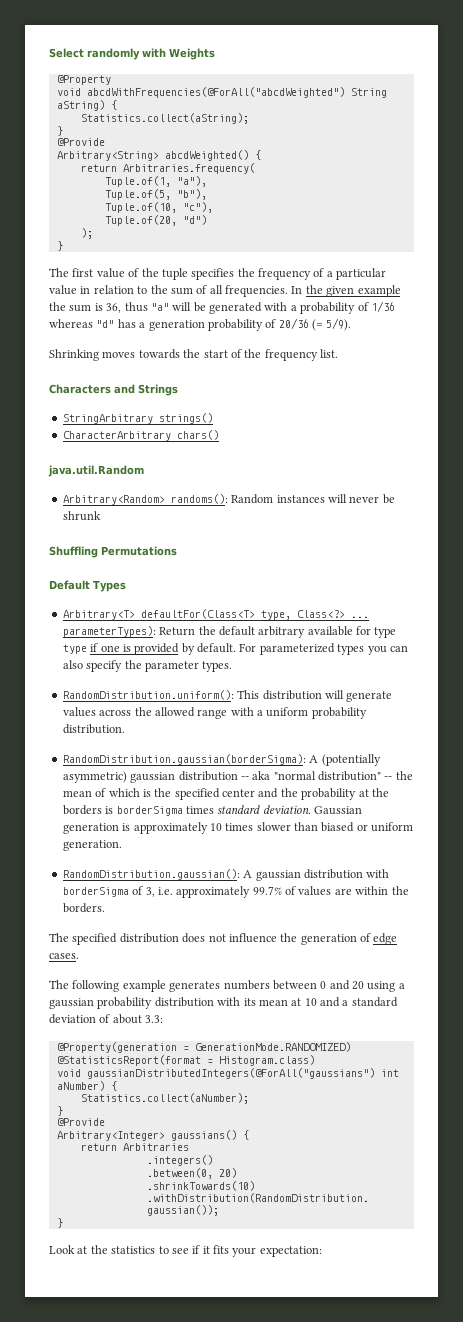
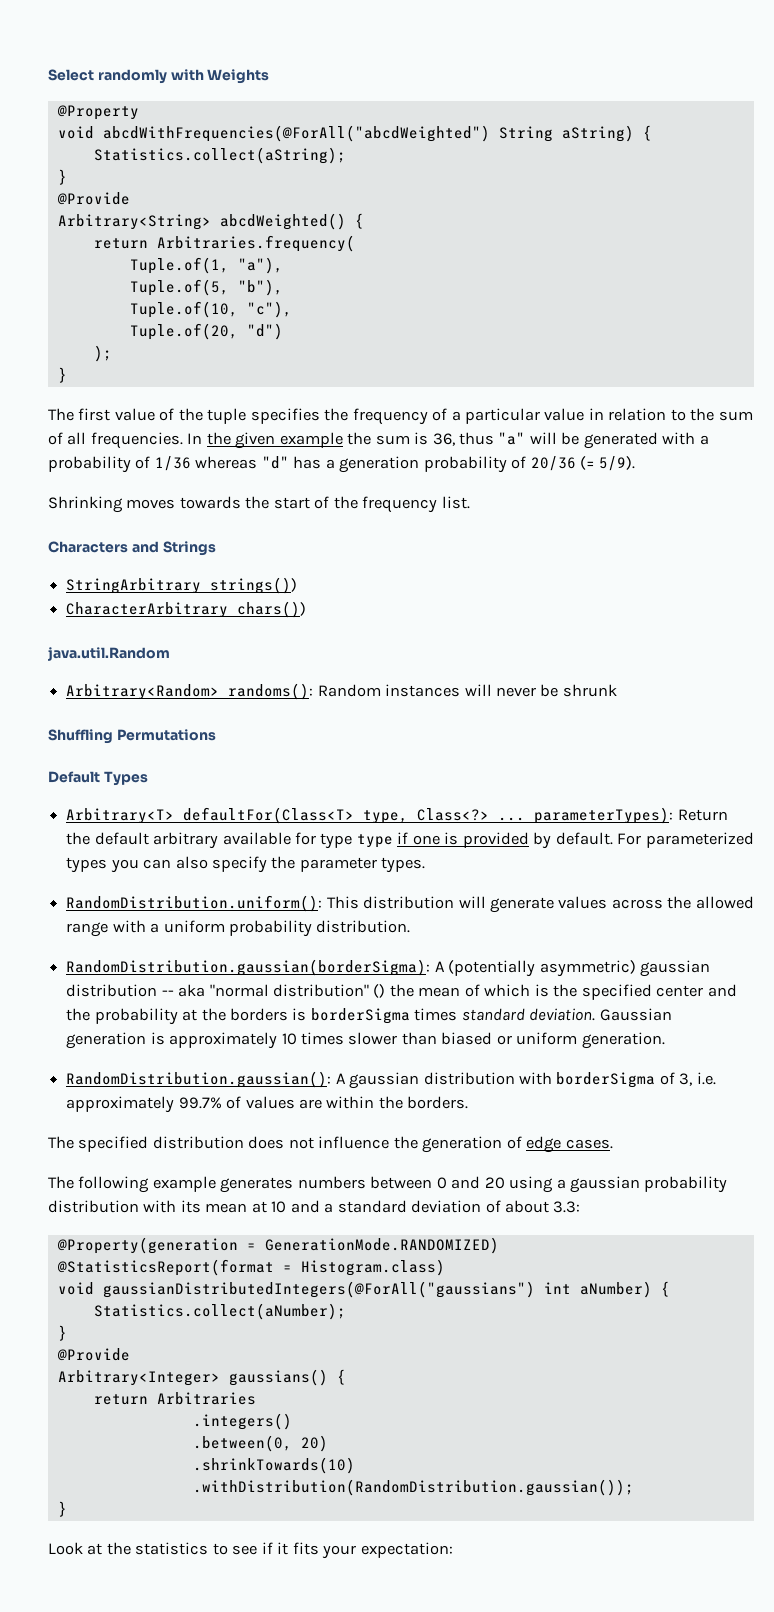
- StringArbitrary strings()
+ StringArbitrary strings())
- CharacterArbitrary chars()
+ CharacterArbitrary chars())
- RandomDistribution.gaussian(borderSigma): A (potentially asymmetric) gaussian distribution -- aka "normal distribution" -- the mean of which is the specified center and the probability at the borders is borderSigma times standard deviation.
+ RandomDistribution.gaussian(borderSigma): A (potentially asymmetric) gaussian distribution -- aka "normal distribution" () the mean of which is the specified center and the probability at the borders is borderSigma times standard deviation.

